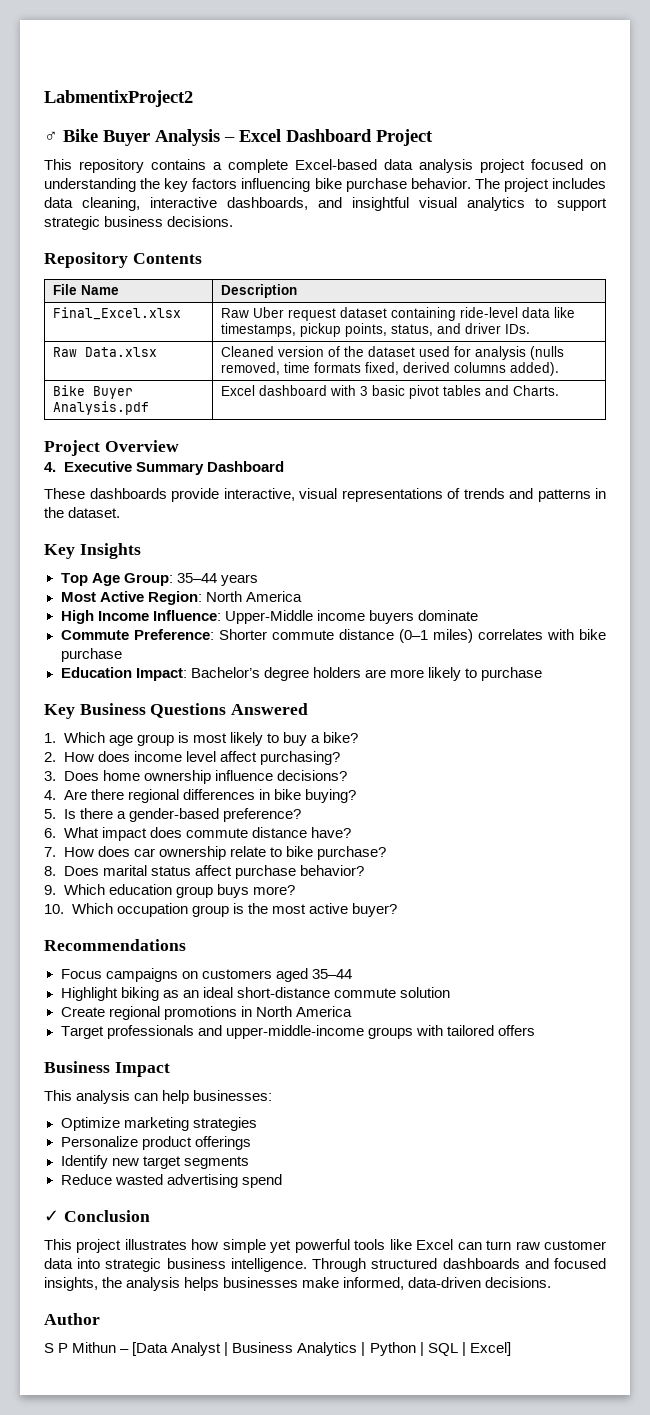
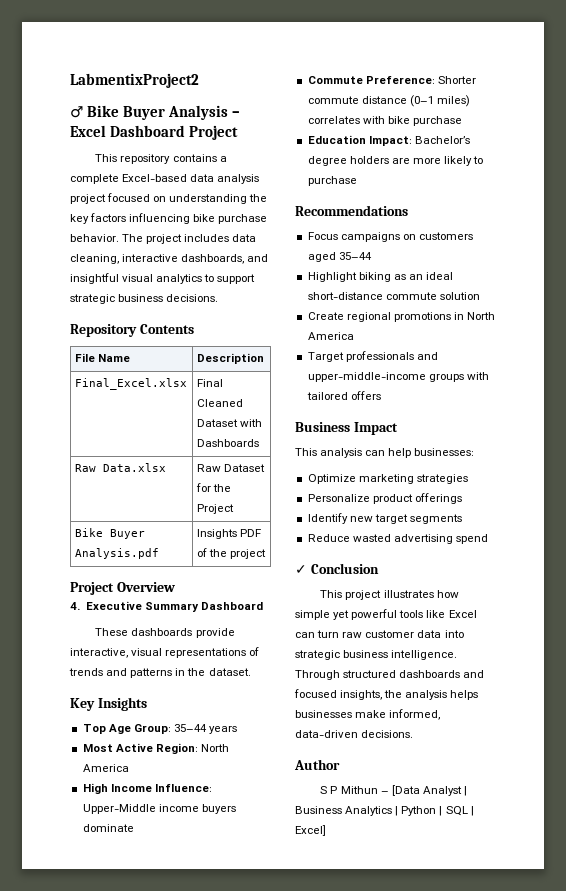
- Final_Excel.xlsx | Raw Uber request dataset containing ride-level data like timestamps, pickup points, status, and driver IDs.
- Raw Data.xlsx | Cleaned version of the dataset used for analysis (nulls removed, time formats fixed, derived columns added).
- Bike Buyer Analysis.pdf | Excel dashboard with 3 basic pivot tables and Charts.
+ Final_Excel.xlsx | Final Cleaned Dataset with Dashboards
+ Raw Data.xlsx | Raw Dataset for the Project
+ Bike Buyer Analysis.pdf | Insights PDF of the project
- Key Business Questions Answered
- 1. Which age group is most likely to buy a bike?
- 2. How does income level affect purchasing?
- 3. Does home ownership influence decisions?
- 4. Are there regional differences in bike buying?
- 5. Is there a gender-based preference?
- 6. What impact does commute distance have?
- 7. How does car ownership relate to bike purchase?
- 8. Does marital status affect purchase behavior?
- 9. Which education group buys more?
- 10. Which occupation group is the most active buyer?

